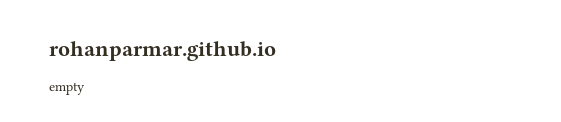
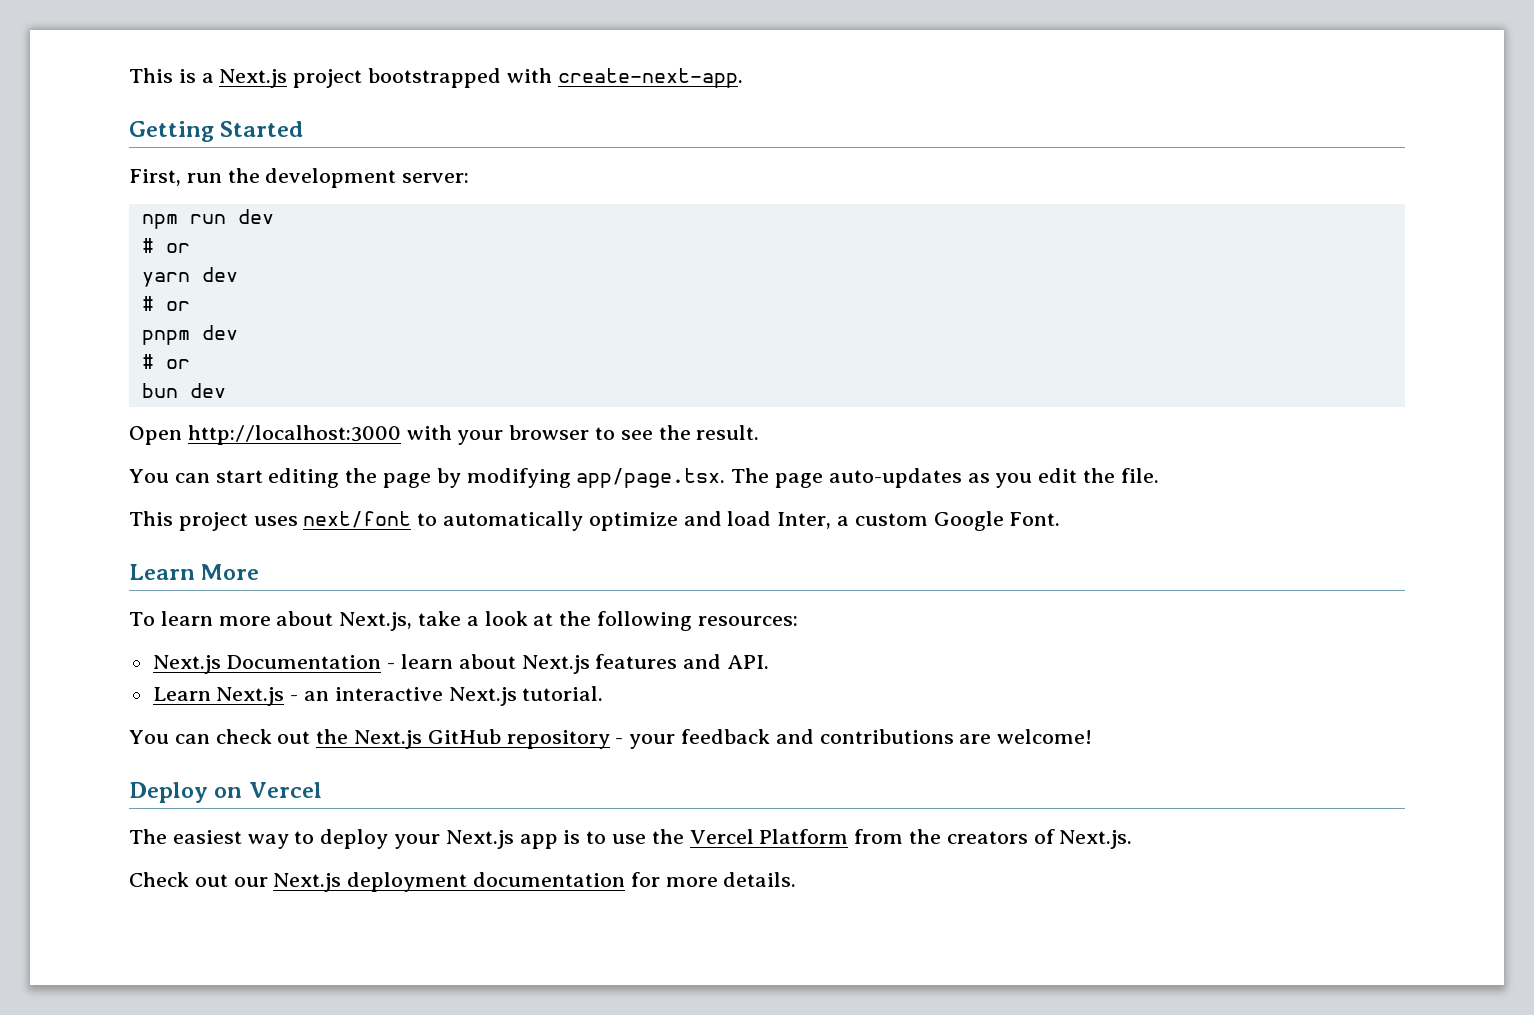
- rohanparmar.github.io
- empty
+ This is a Next.js project bootstrapped with create-next-app.
+ Getting Started
+ First, run the development server:
+ npm run dev
+ # or
+ yarn dev
+ # or
+ pnpm dev
+ # or
+ bun dev
+ Open http://localhost:3000 with your browser to see the result.
+ You can start editing the page by modifying app/page.tsx. The page auto-updates as you edit the file.
+ This project uses next/font to automatically optimize and load Inter, a custom Google Font.
+ Learn More
+ To learn more about Next.js, take a look at the following resources:
+ Next.js Documentation - learn about Next.js features and API.
+ Learn Next.js - an interactive Next.js tutorial.
+ You can check out the Next.js GitHub repository - your feedback and contributions are welcome!
+ Deploy on Vercel
+ The easiest way to deploy your Next.js app is to use the Vercel Platform from the creators of Next.js.
+ Check out our Next.js deployment documentation for more details.

